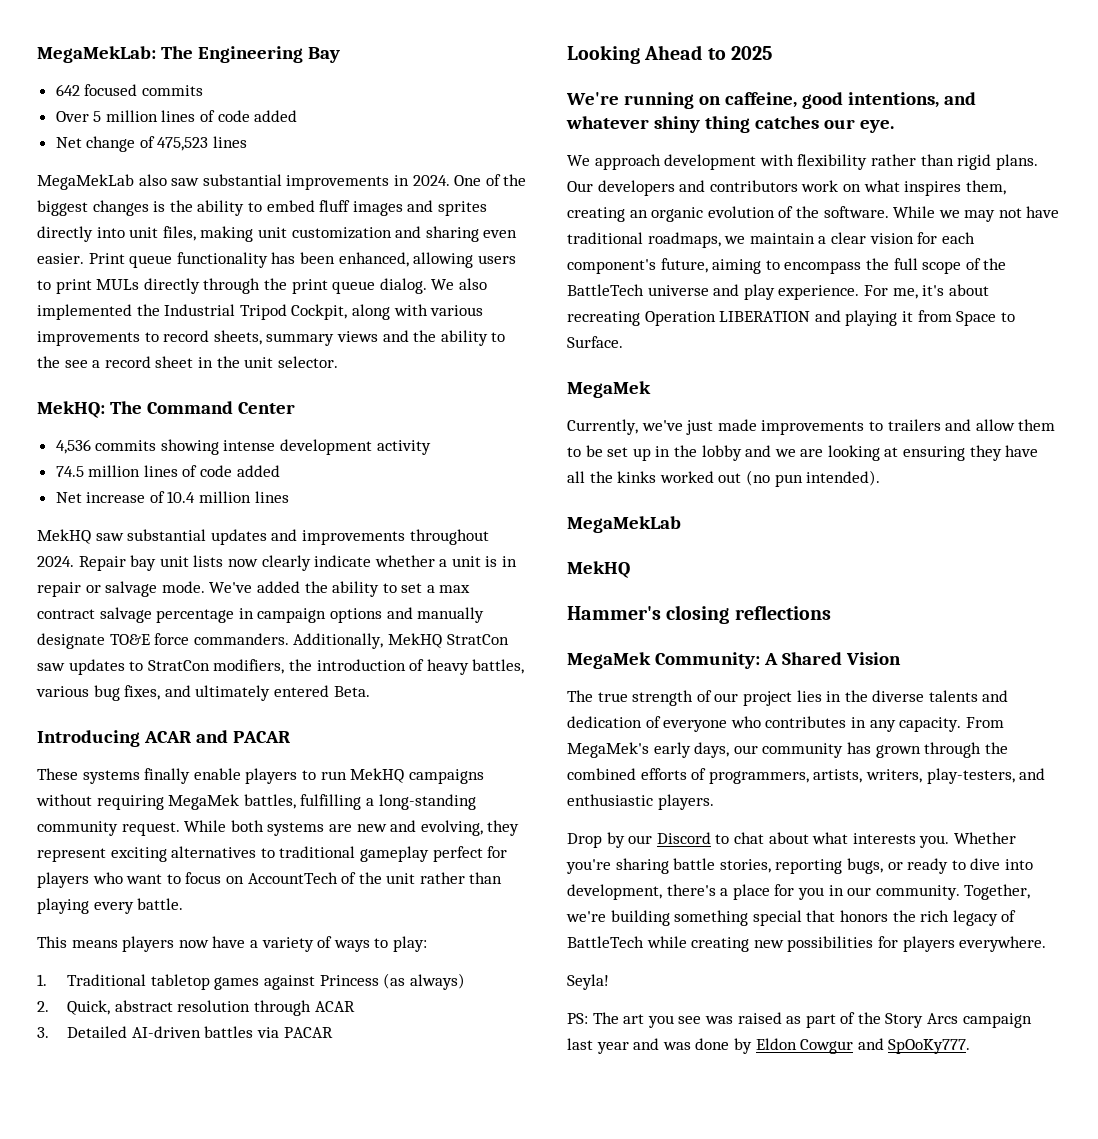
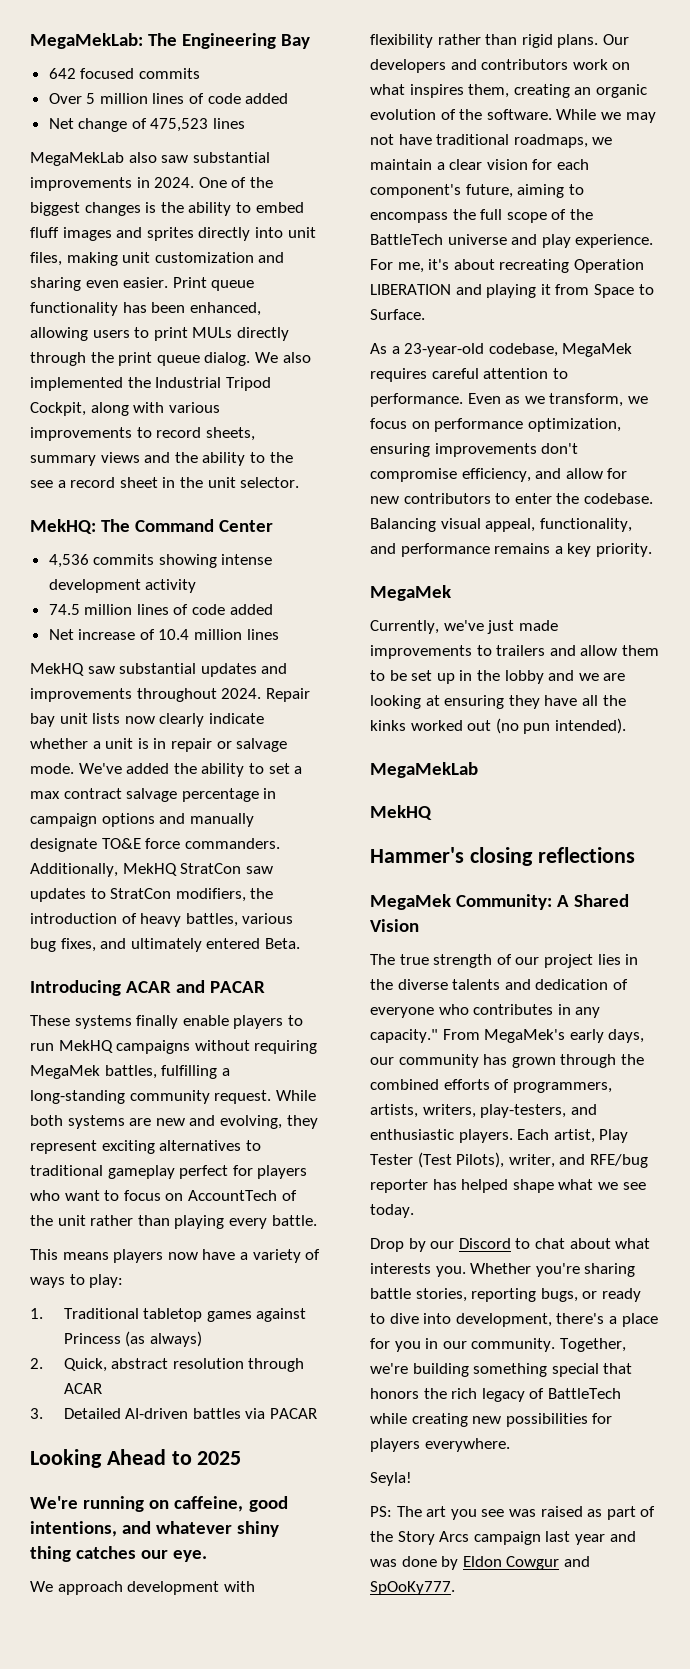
+ As a 23-year-old codebase, MegaMek requires careful attention to performance. Even as we transform, we focus on performance optimization, ensuring improvements don't compromise efficiency, and allow for new contributors to enter the codebase. Balancing visual appeal, functionality, and performance remains a key priority.
- The true strength of our project lies in the diverse talents and dedication of everyone who contributes in any capacity.
+ The true strength of our project lies in the diverse talents and dedication of everyone who contributes in any capacity."
+ Each artist, Play Tester (Test Pilots), writer, and RFE/bug reporter has helped shape what we see today.

